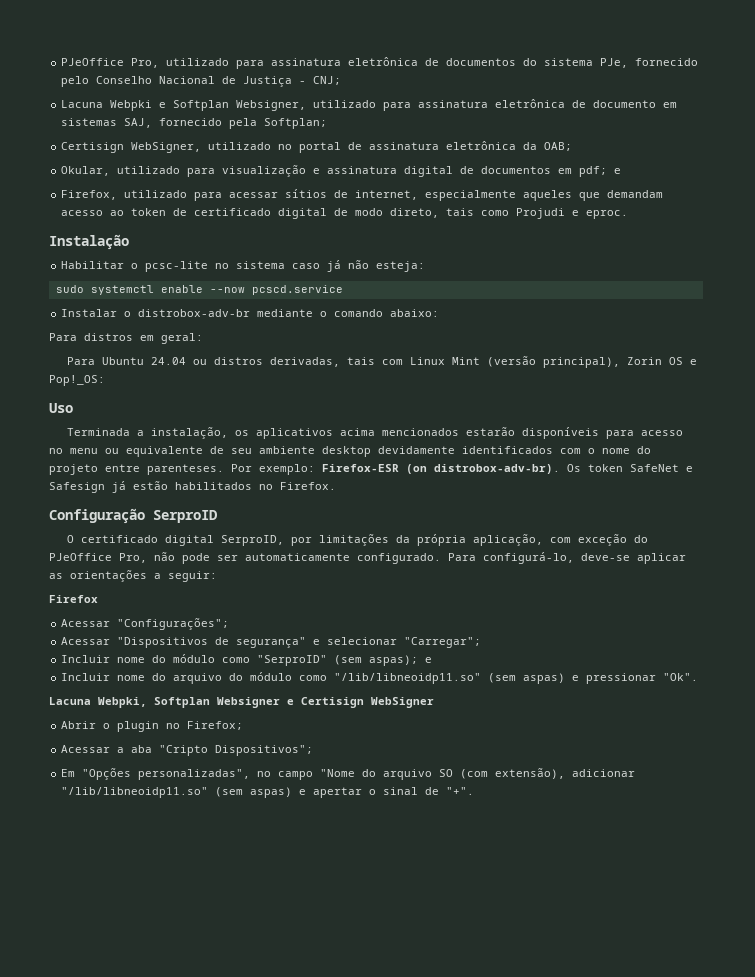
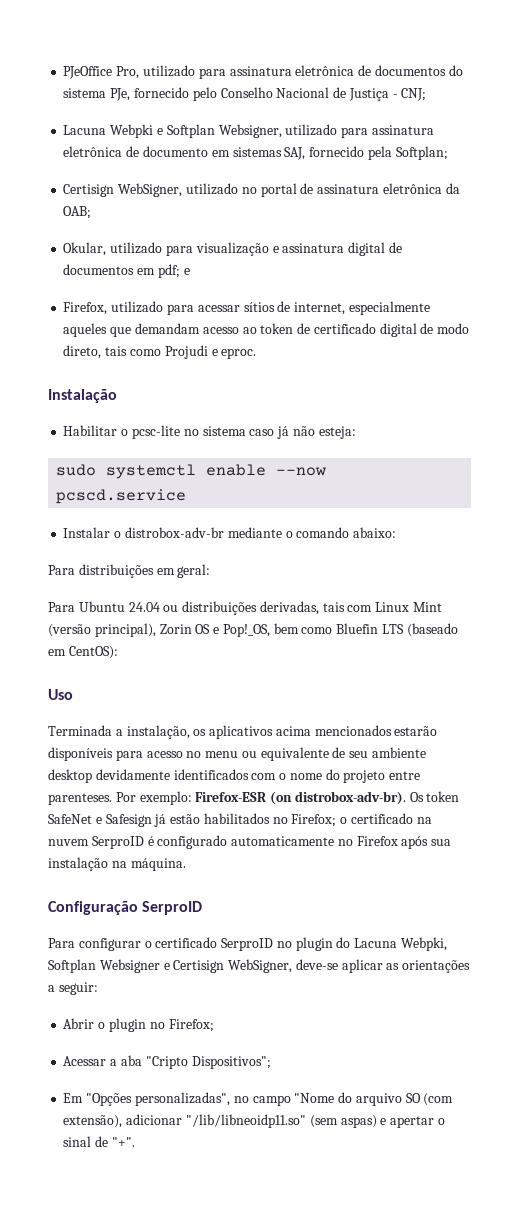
- Para distros em geral:
+ Para distribuições em geral:
- Para Ubuntu 24.04 ou distros derivadas, tais com Linux Mint (versão principal), Zorin OS e Pop!_OS:
+ Para Ubuntu 24.04 ou distribuições derivadas, tais com Linux Mint (versão principal), Zorin OS e Pop!_OS, bem como Bluefin LTS (baseado em CentOS):
- Os token SafeNet e Safesign já estão habilitados no Firefox.
+ Os token SafeNet e Safesign já estão habilitados no Firefox; o certificado na nuvem SerproID é configurado automaticamente no Firefox após sua instalação na máquina.
  Configuração SerproID
- O certificado digital SerproID, por limitações da própria aplicação, com exceção do PJeOffice Pro, não pode ser automaticamente configurado. Para configurá-lo, deve-se aplicar as orientações a seguir:
+ Para configurar o certificado SerproID no plugin do Lacuna Webpki, Softplan Websigner e Certisign WebSigner, deve-se aplicar as orientações a seguir:
- Firefox
- Acessar "Configurações";
- Acessar "Dispositivos de segurança" e selecionar "Carregar";
- Incluir nome do módulo como "SerproID" (sem aspas); e
- Incluir nome do arquivo do módulo como "/lib/libneoidp11.so" (sem aspas) e pressionar "Ok".
- Lacuna Webpki, Softplan Websigner e Certisign WebSigner

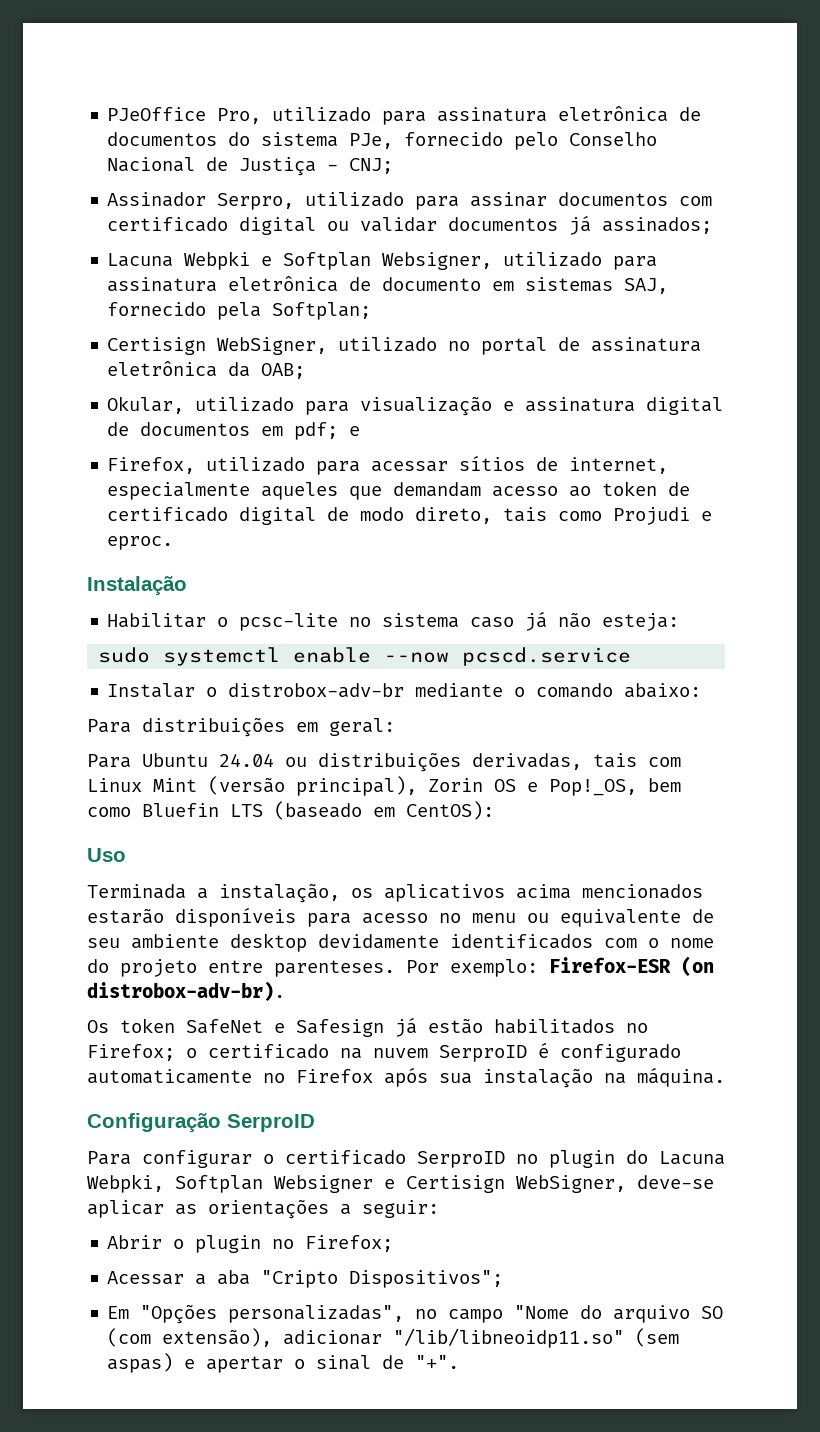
+ Assinador Serpro, utilizado para assinar documentos com certificado digital ou validar documentos já assinados;
- Por exemplo: Firefox-ESR (on distrobox-adv-br). Os token SafeNet e Safesign já estão habilitados no Firefox; o certificado na nuvem SerproID é configurado automaticamente no Firefox após sua instalação na máquina.
+ Por exemplo: Firefox-ESR (on distrobox-adv-br).
+ Os token SafeNet e Safesign já estão habilitados no Firefox; o certificado na nuvem SerproID é configurado automaticamente no Firefox após sua instalação na máquina.

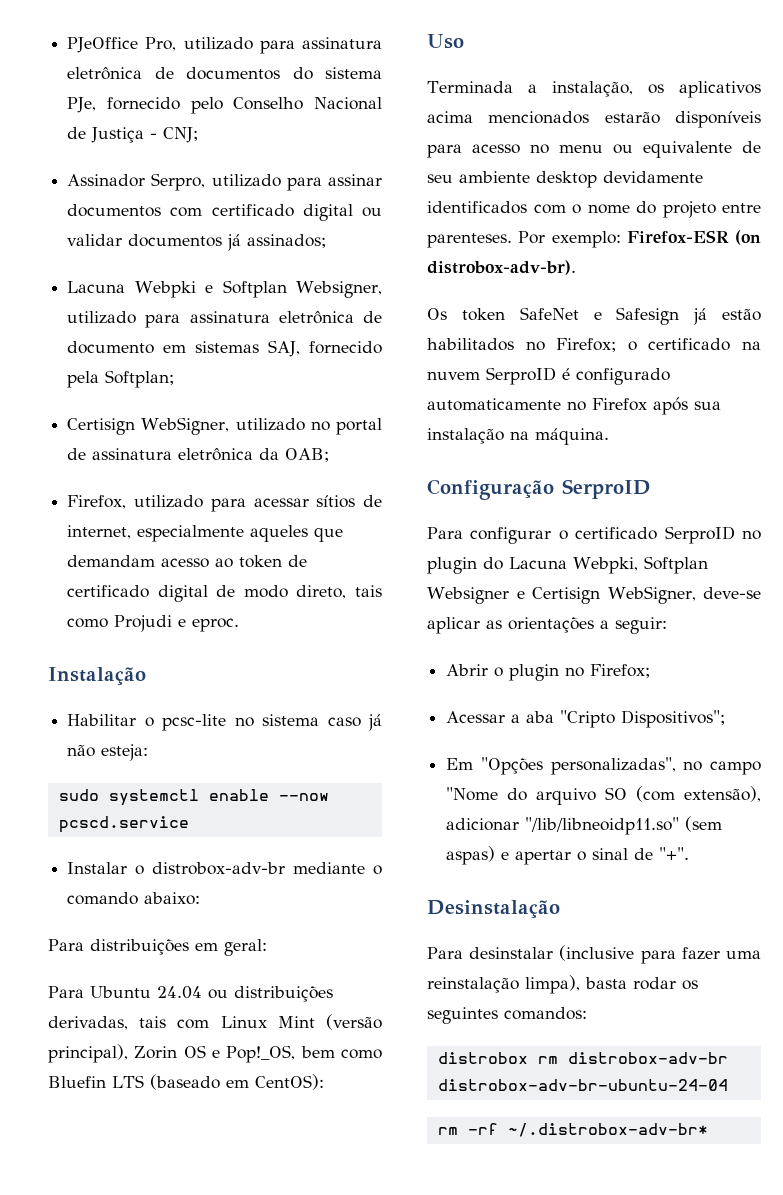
- Okular, utilizado para visualização e assinatura digital de documentos em pdf; e
+ Desinstalação
+ Para desinstalar (inclusive para fazer uma reinstalação limpa), basta rodar os seguintes comandos:
+ distrobox rm distrobox-adv-br distrobox-adv-br-ubuntu-24-04
+ rm -rf ~/.distrobox-adv-br*

